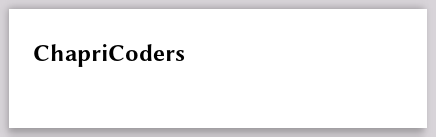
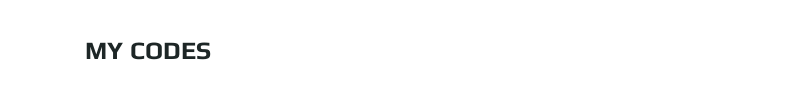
- ChapriCoders
+ MY CODES

